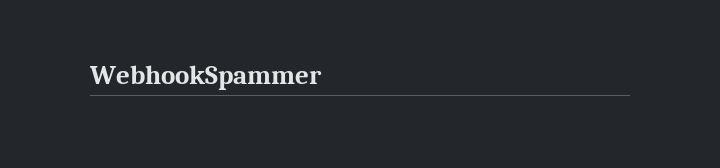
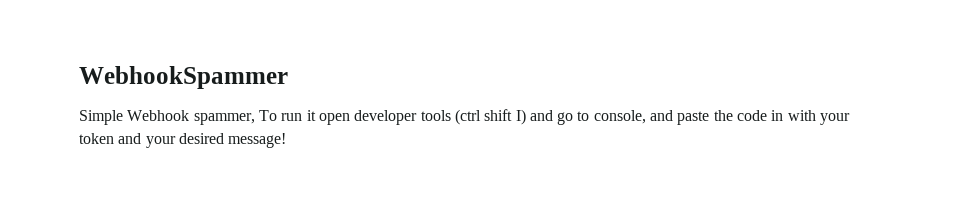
+ Simple Webhook spammer, To run it open developer tools (ctrl shift I) and go to console, and paste the code in with your token and your desired message!

